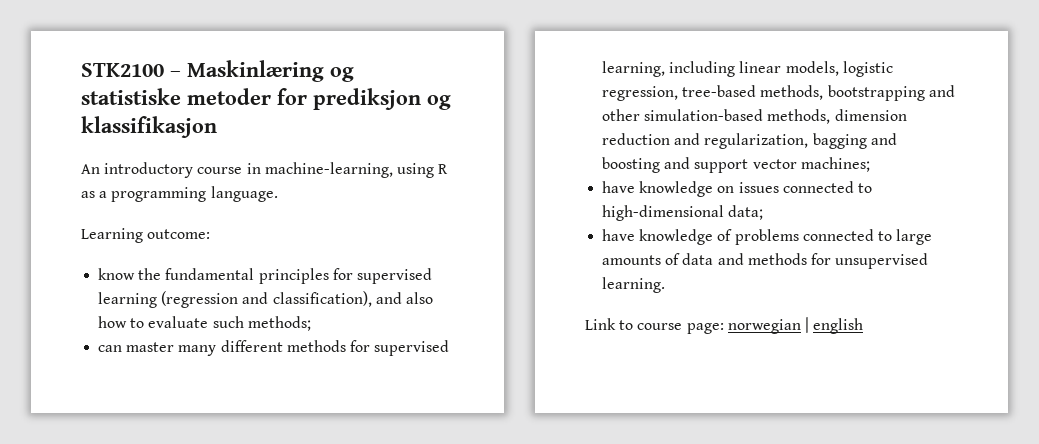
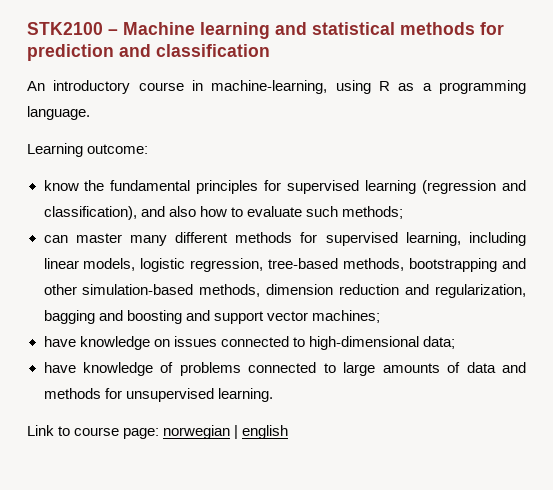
- STK2100 – Maskinlæring og statistiske metoder for prediksjon og klassifikasjon
+ STK2100 – Machine learning and statistical methods for prediction and classification

